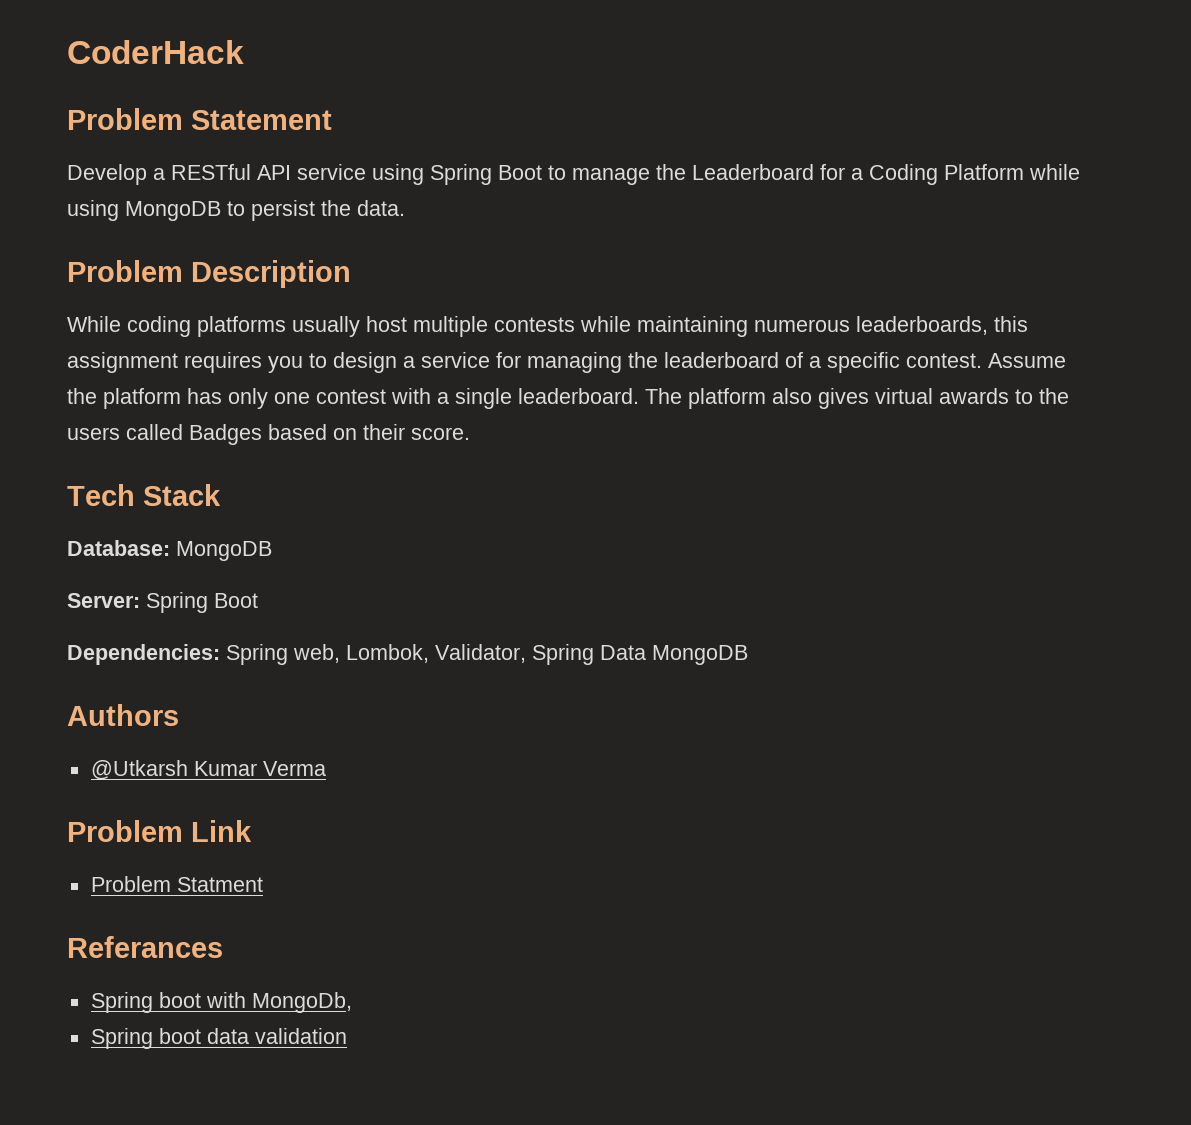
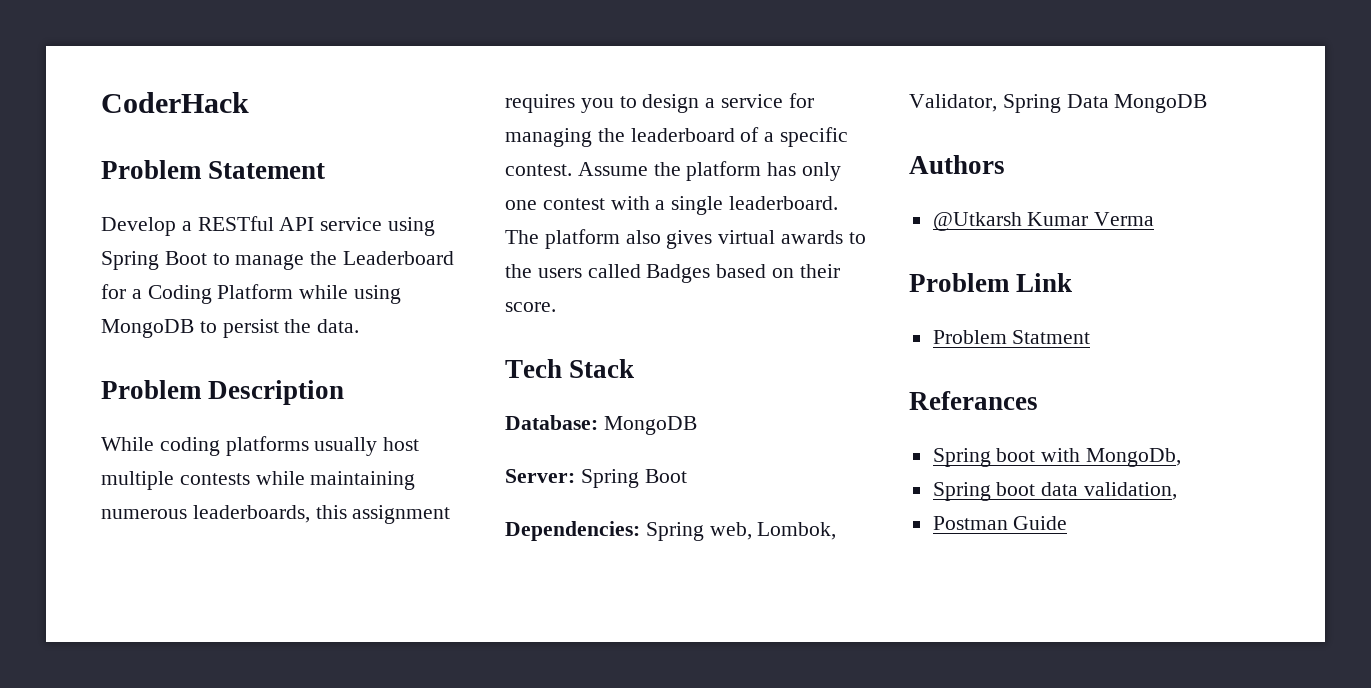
- Spring boot data validation
+ Spring boot data validation,
+ Postman Guide

